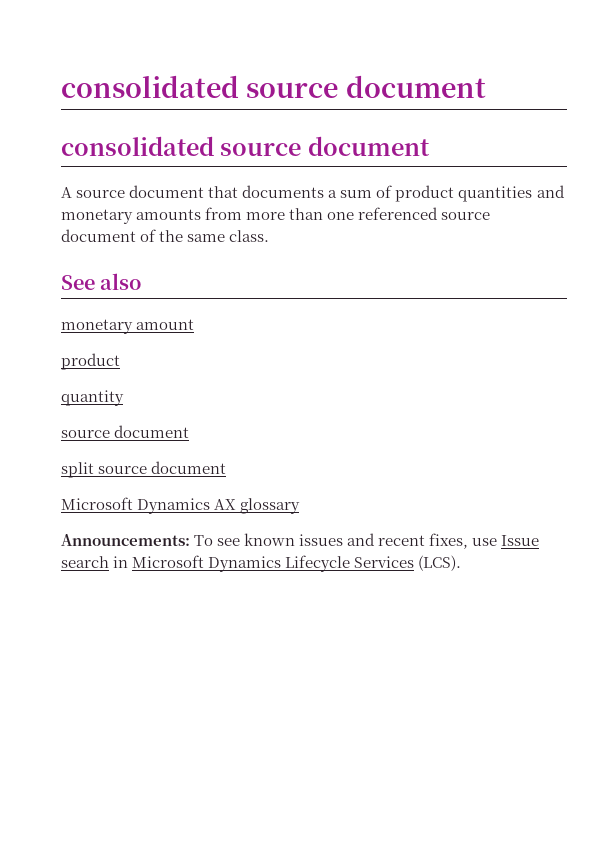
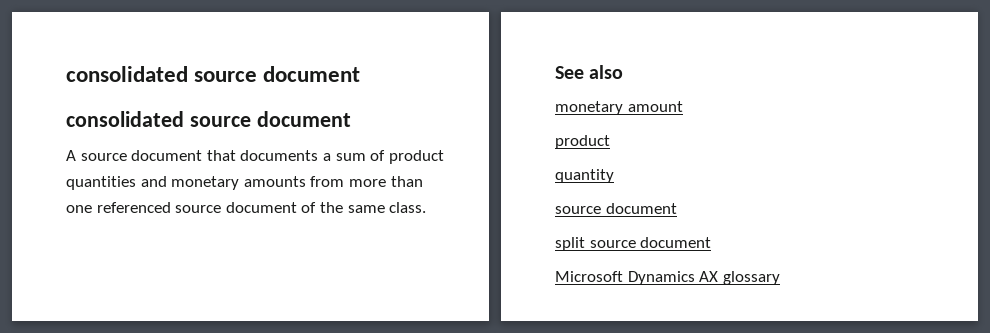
- Announcements: To see known issues and recent fixes, use Issue search in Microsoft Dynamics Lifecycle Services (LCS).

